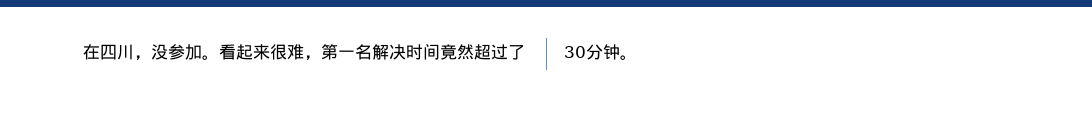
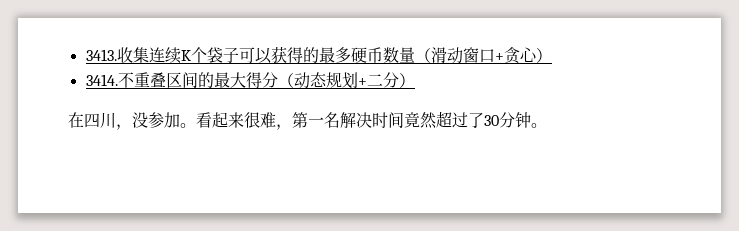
+ 3413.收集连续K个袋子可以获得的最多硬币数量（滑动窗口+贪心）
+ 3414.不重叠区间的最大得分（动态规划+二分）

